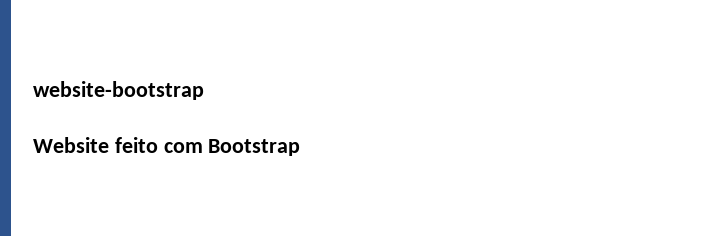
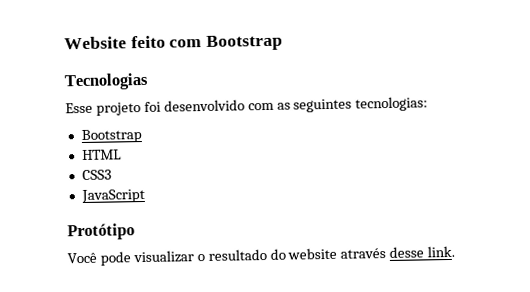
- website-bootstrap
+ Tecnologias
+ Esse projeto foi desenvolvido com as seguintes tecnologias:
+ Bootstrap
+ HTML
+ CSS3
+ JavaScript
+ Protótipo
+ Você pode visualizar o resultado do website através desse link.

